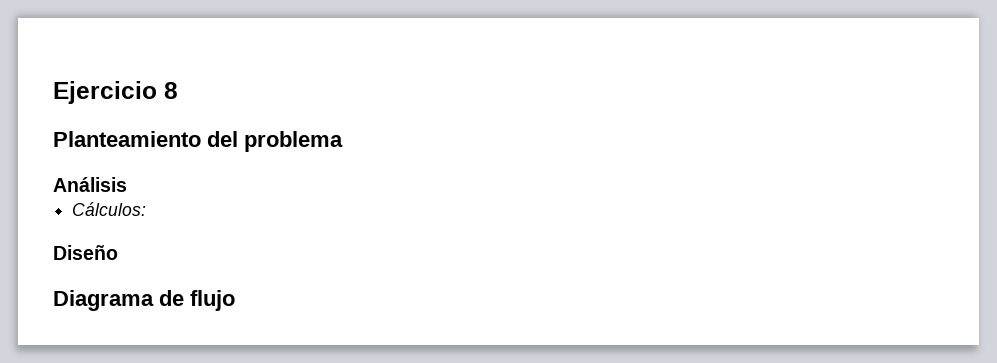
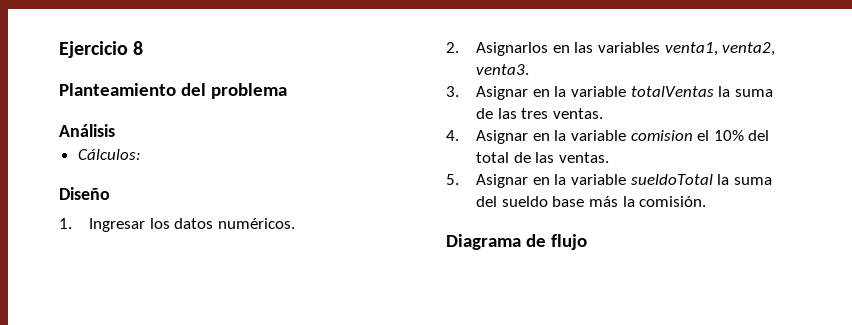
+ 1. Ingresar los datos numéricos.
+ 2. Asignarlos en las variables venta1, venta2, venta3.
+ 3. Asignar en la variable totalVentas la suma de las tres ventas.
+ 4. Asignar en la variable comision el 10% del total de las ventas.
+ 5. Asignar en la variable sueldoTotal la suma del sueldo base más la comisión.

